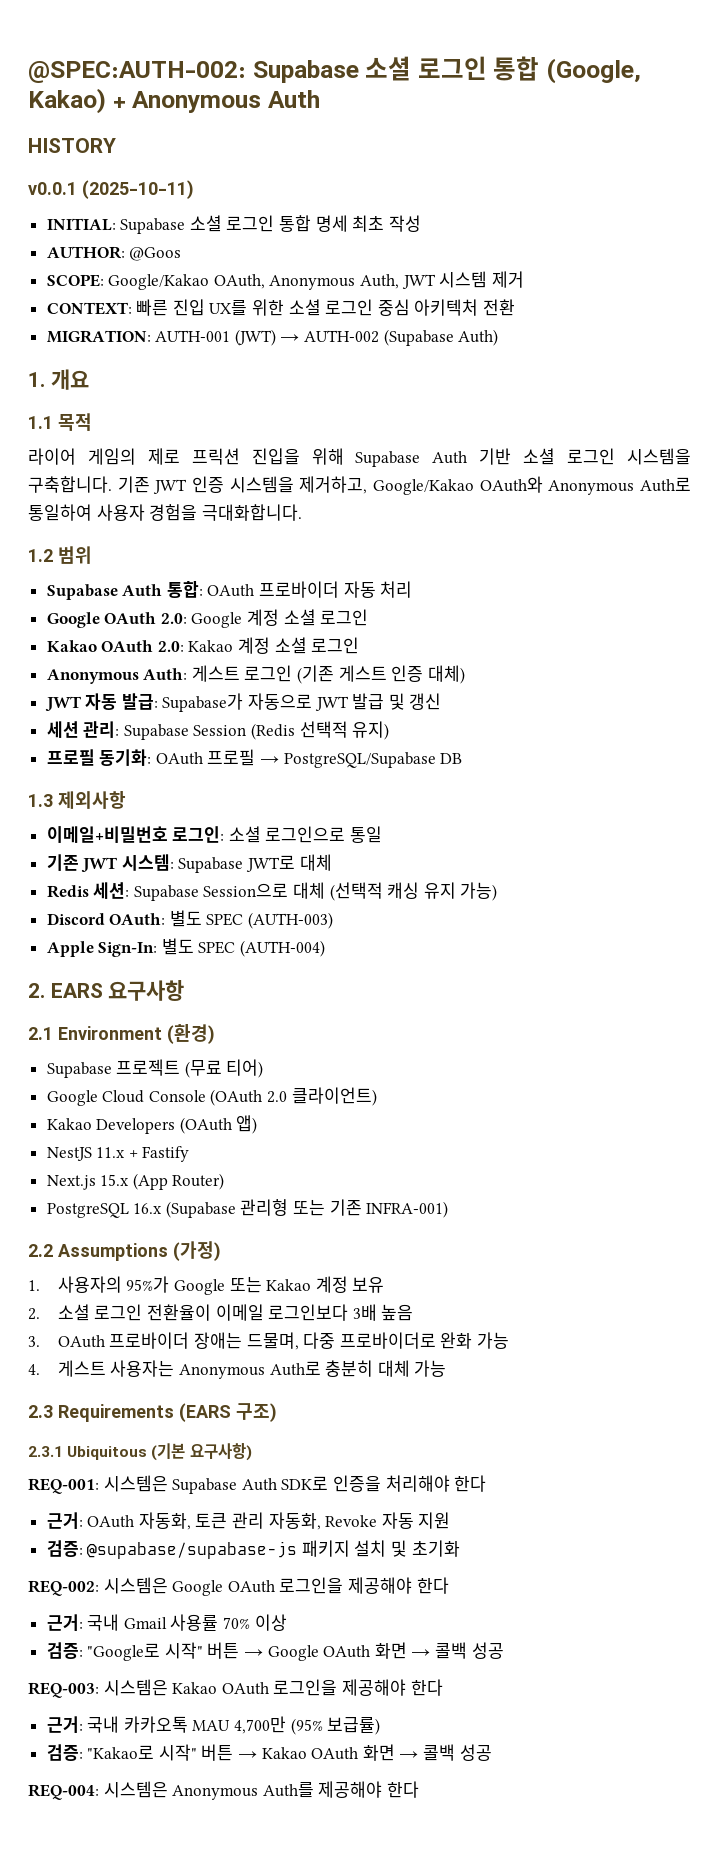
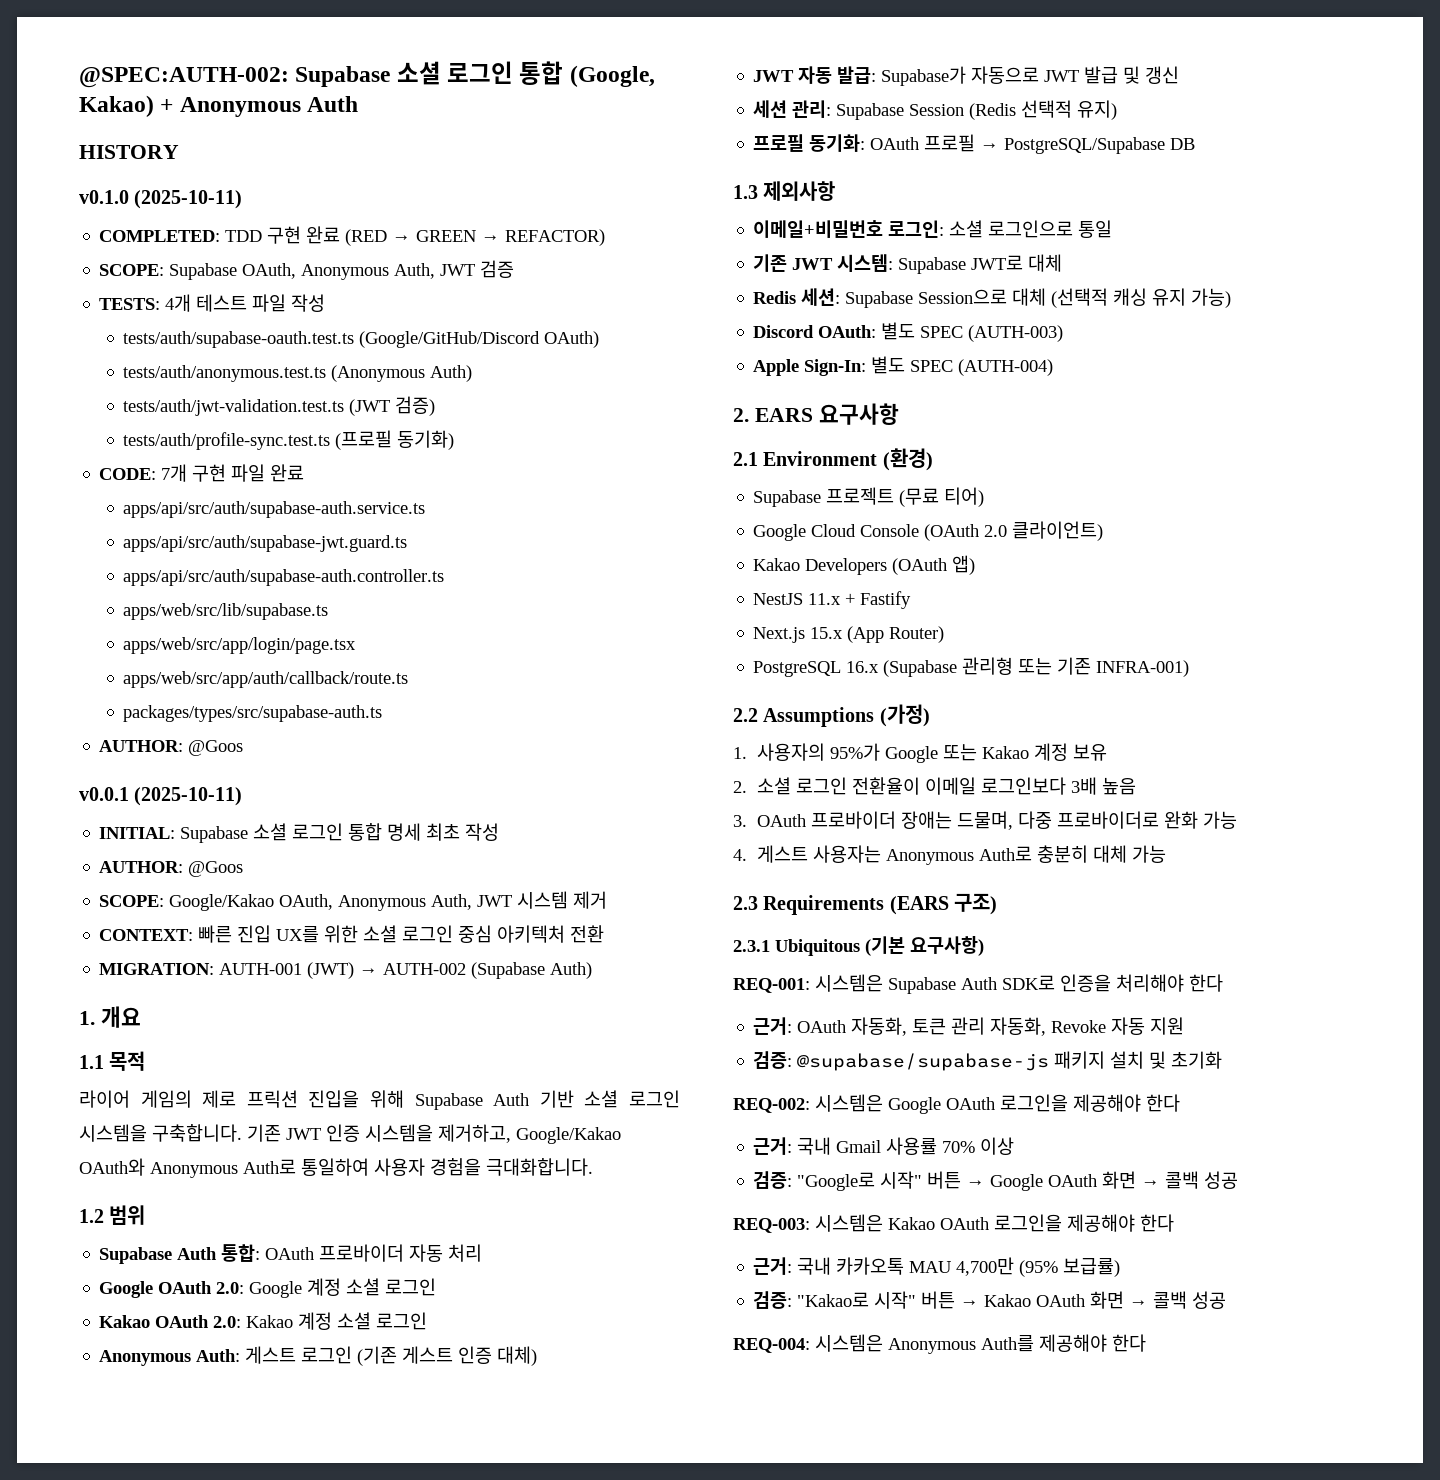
+ v0.1.0 (2025-10-11)
+ COMPLETED: TDD 구현 완료 (RED → GREEN → REFACTOR)
+ SCOPE: Supabase OAuth, Anonymous Auth, JWT 검증
+ TESTS: 4개 테스트 파일 작성
+ tests/auth/supabase-oauth.test.ts (Google/GitHub/Discord OAuth)
+ tests/auth/anonymous.test.ts (Anonymous Auth)
+ tests/auth/jwt-validation.test.ts (JWT 검증)
+ tests/auth/profile-sync.test.ts (프로필 동기화)
+ CODE: 7개 구현 파일 완료
+ apps/api/src/auth/supabase-auth.service.ts
+ apps/api/src/auth/supabase-jwt.guard.ts
+ apps/api/src/auth/supabase-auth.controller.ts
+ apps/web/src/lib/supabase.ts
+ apps/web/src/app/login/page.tsx
+ apps/web/src/app/auth/callback/route.ts
+ packages/types/src/supabase-auth.ts
+ AUTHOR: @Goos

